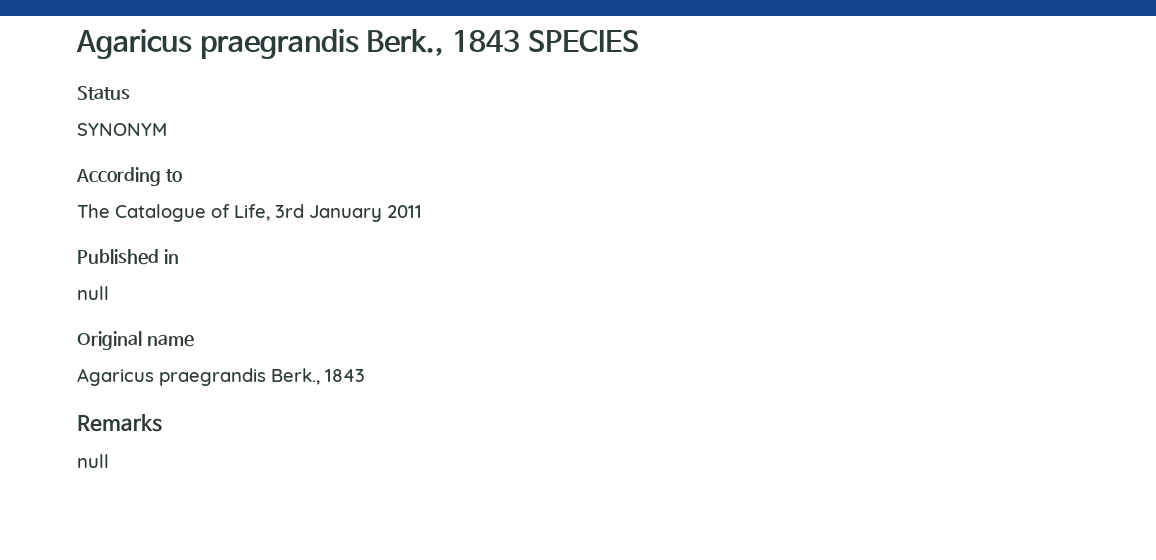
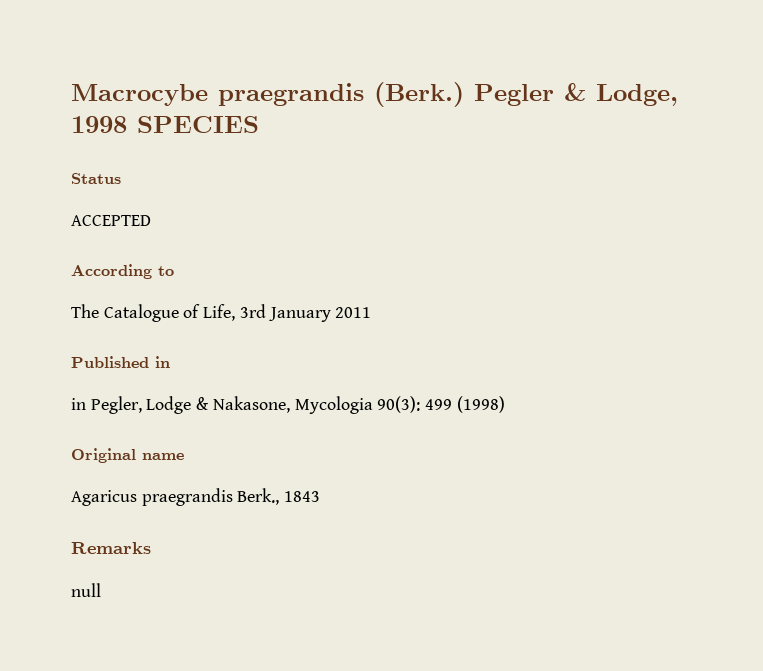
- Agaricus praegrandis Berk., 1843 SPECIES
+ Macrocybe praegrandis (Berk.) Pegler & Lodge, 1998 SPECIES
- SYNONYM
+ ACCEPTED
  Published in
- null
+ in Pegler, Lodge & Nakasone, Mycologia 90(3): 499 (1998)

